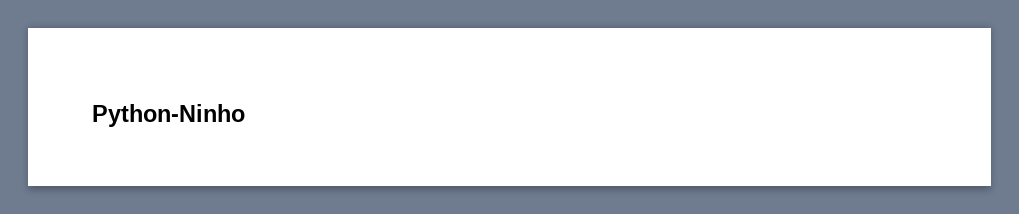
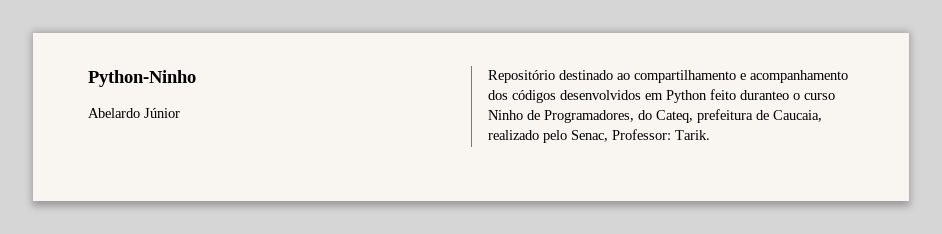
+ Abelardo Júnior
+ Repositório destinado ao compartilhamento e acompanhamento dos códigos desenvolvidos em Python feito duranteo o curso Ninho de Programadores, do Cateq, prefeitura de Caucaia, realizado pelo Senac, Professor: Tarik.

